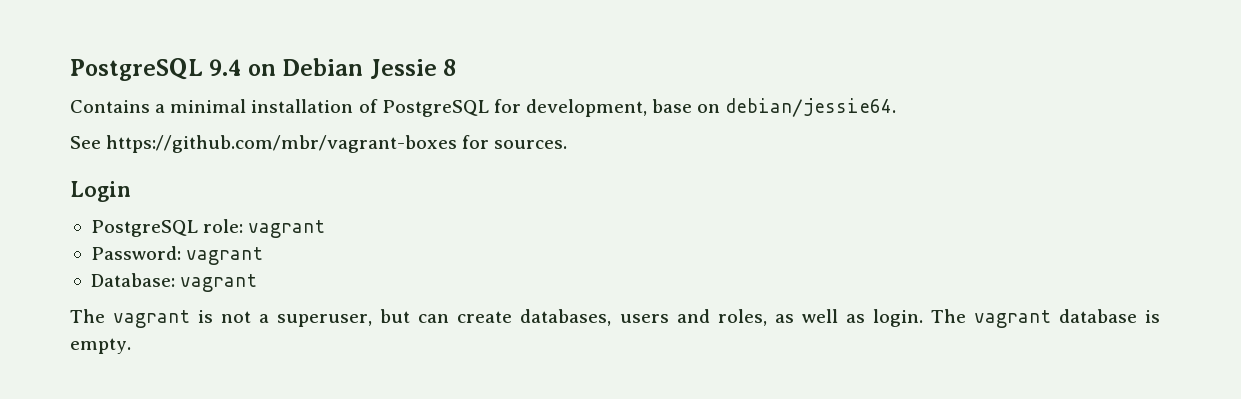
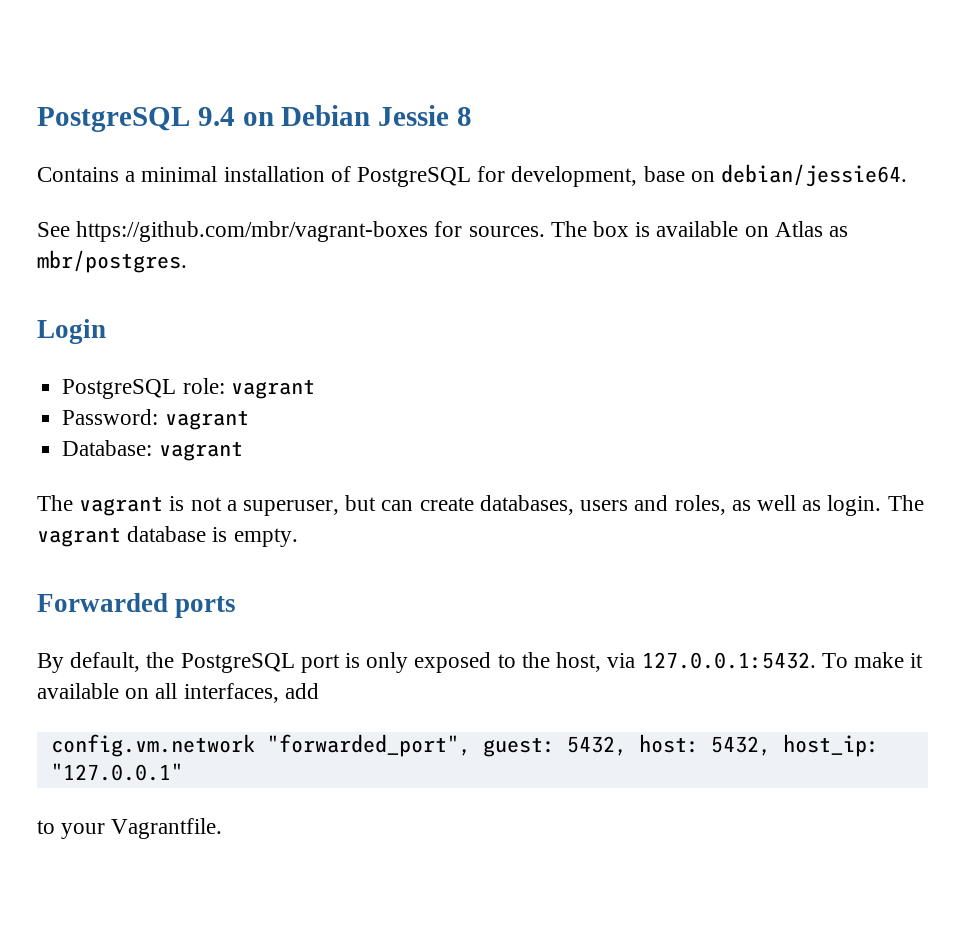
+ The box is available on Atlas as mbr/postgres.
+ Forwarded ports
+ By default, the PostgreSQL port is only exposed to the host, via 127.0.0.1:5432. To make it available on all interfaces, add
+ config.vm.network "forwarded_port", guest: 5432, host: 5432, host_ip: "127.0.0.1"
+ to your Vagrantfile.

